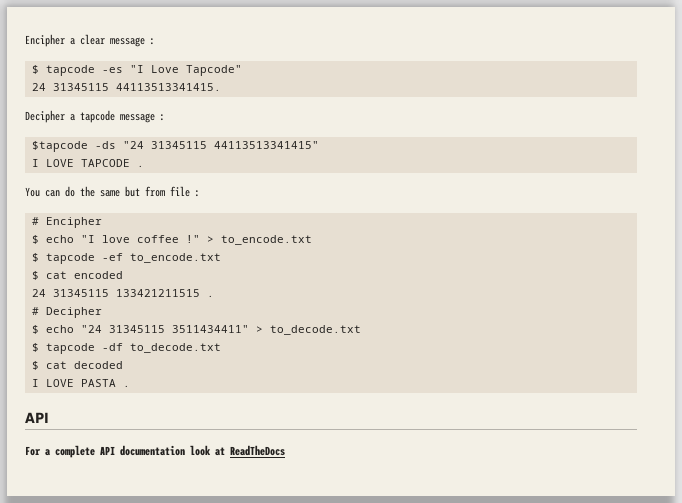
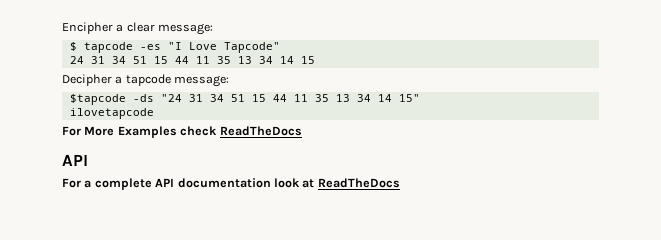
- Encipher a clear message :
+ Encipher a clear message:
- 24 31345115 44113513341415.
+ 24 31 34 51 15 44 11 35 13 34 14 15
- Decipher a tapcode message :
+ Decipher a tapcode message:
- $tapcode -ds "24 31345115 44113513341415"
- I LOVE TAPCODE .
- You can do the same but from file :
- # Encipher
- $ echo "I love coffee !" > to_encode.txt
- $ tapcode -ef to_encode.txt
- $ cat encoded
- 24 31345115 133421211515 .
- # Decipher
- $ echo "24 31345115 3511434411" > to_decode.txt
- $ tapcode -df to_decode.txt
- $ cat decoded
- I LOVE PASTA .
+ $tapcode -ds "24 31 34 51 15 44 11 35 13 34 14 15"
+ ilovetapcode
+ For More Examples check ReadTheDocs

